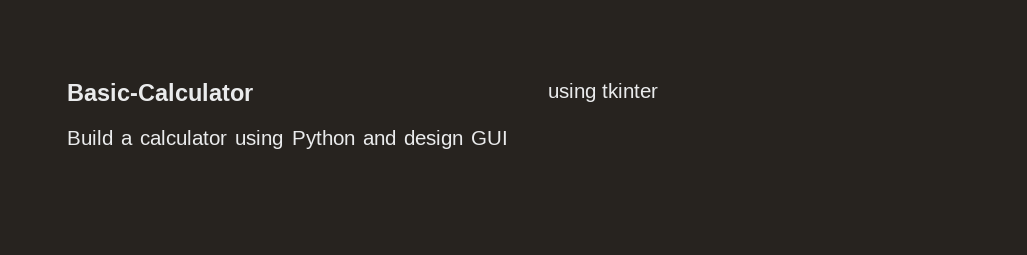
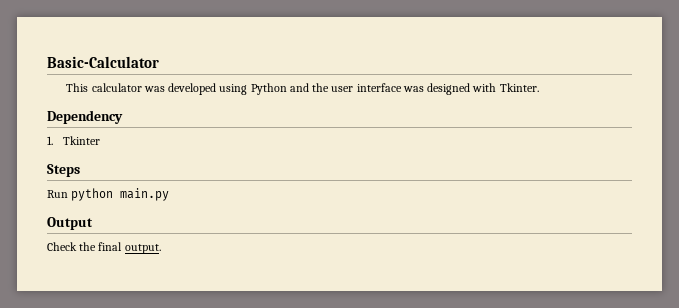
- Build a calculator using Python and design GUI using tkinter
+ This calculator was developed using Python and the user interface was designed with Tkinter.
+ Dependency
+ 1. Tkinter
+ Steps
+ Run python main.py
+ Output
+ Check the final output.

